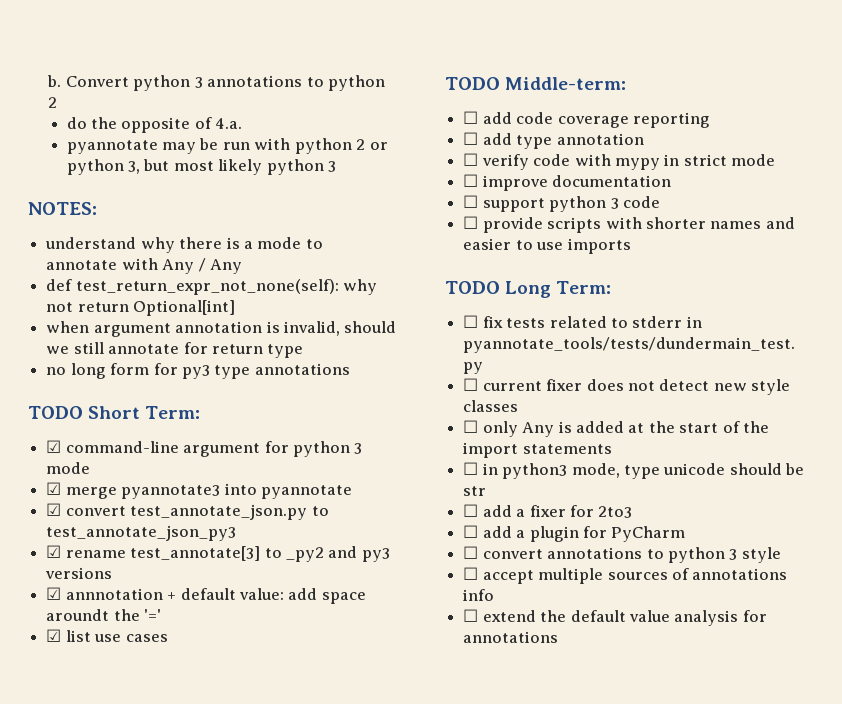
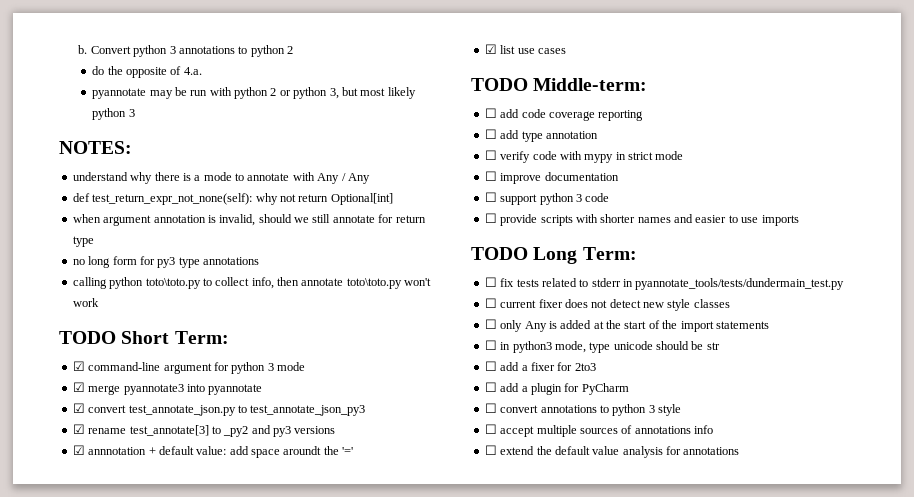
+ calling python toto\toto.py to collect info, then annotate toto\toto.py won't work

